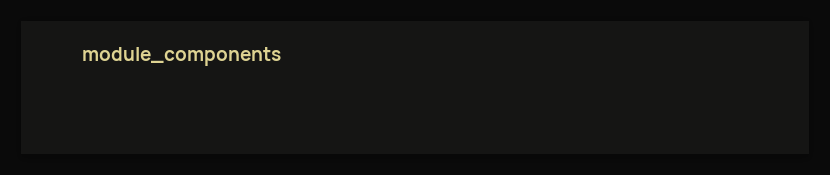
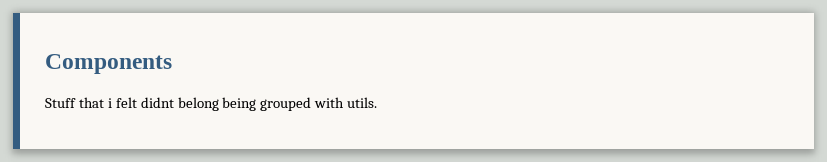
- module_components
+ Components
+ Stuff that i felt didnt belong being grouped with utils.

